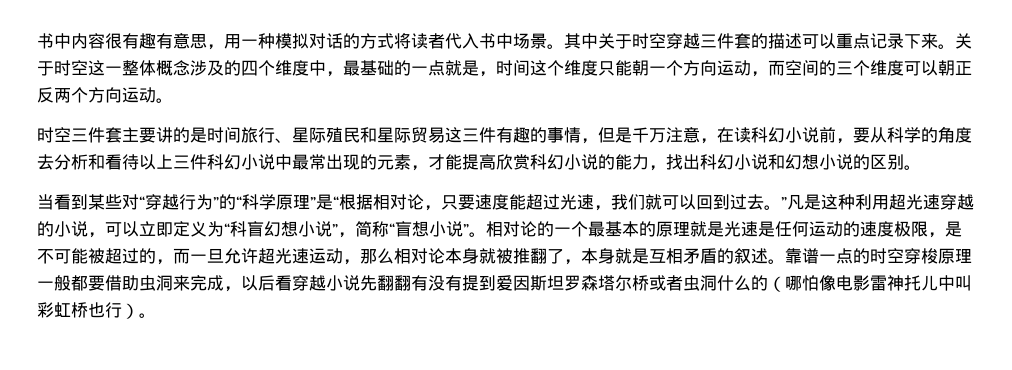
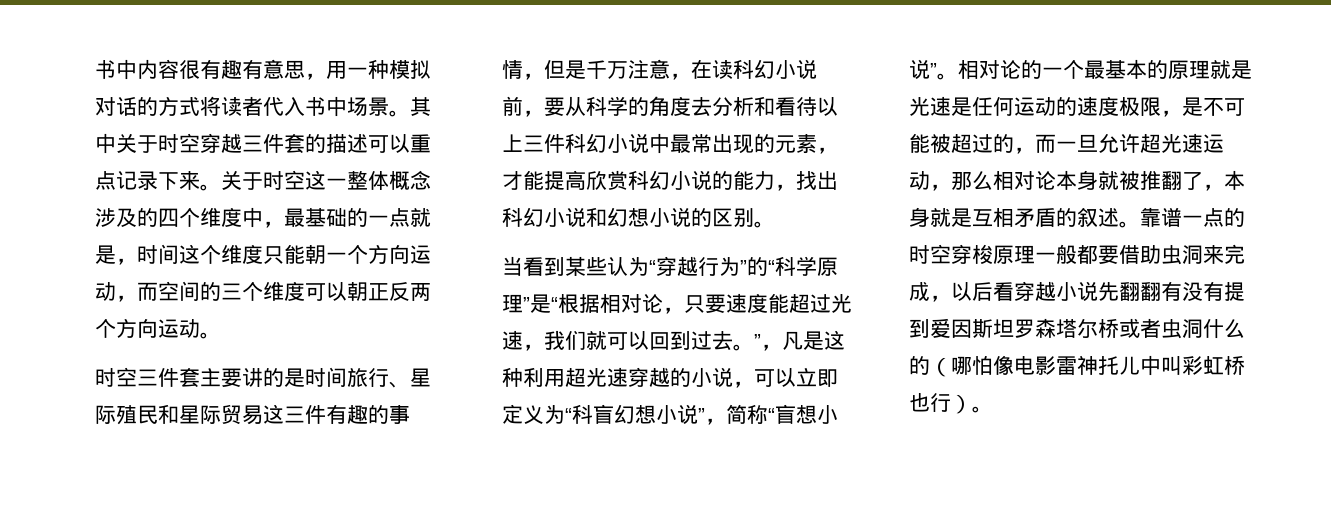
- 当看到某些对“穿越行为”的“科学原理”是“根据相对论，只要速度能超过光速，我们就可以回到过去。”凡是这种利用超光速穿越的小说，可以立即定义为“科盲幻想小说”，简称“盲想小说”。
+ 当看到某些认为“穿越行为”的“科学原理”是“根据相对论，只要速度能超过光速，我们就可以回到过去。”，凡是这种利用超光速穿越的小说，可以立即定义为“科盲幻想小说”，简称“盲想小说”。

